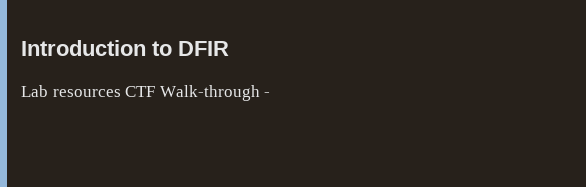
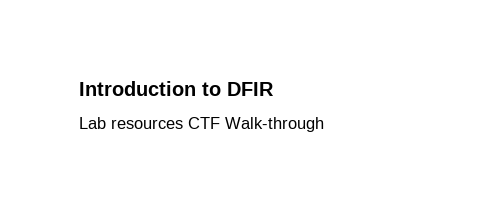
- Lab resources CTF Walk-through -
+ Lab resources CTF Walk-through

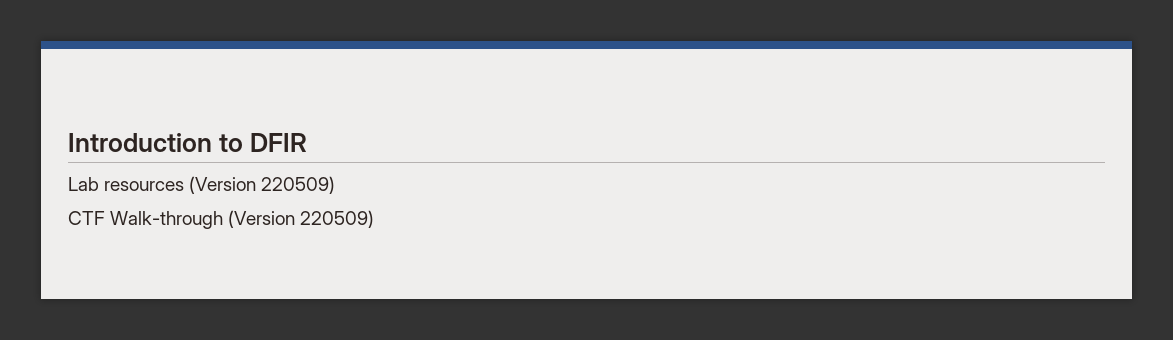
- Lab resources CTF Walk-through
+ Lab resources (Version 220509)
+ CTF Walk-through (Version 220509)

